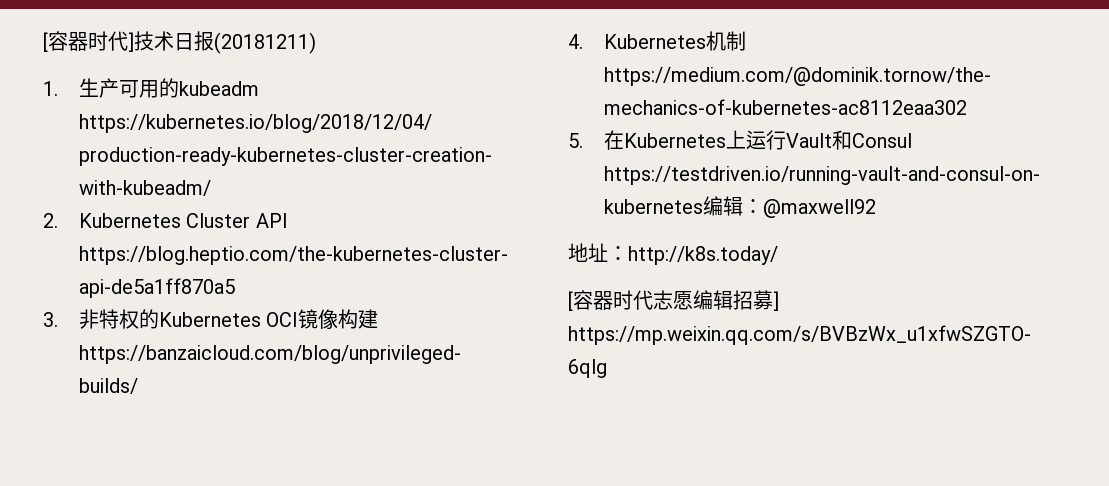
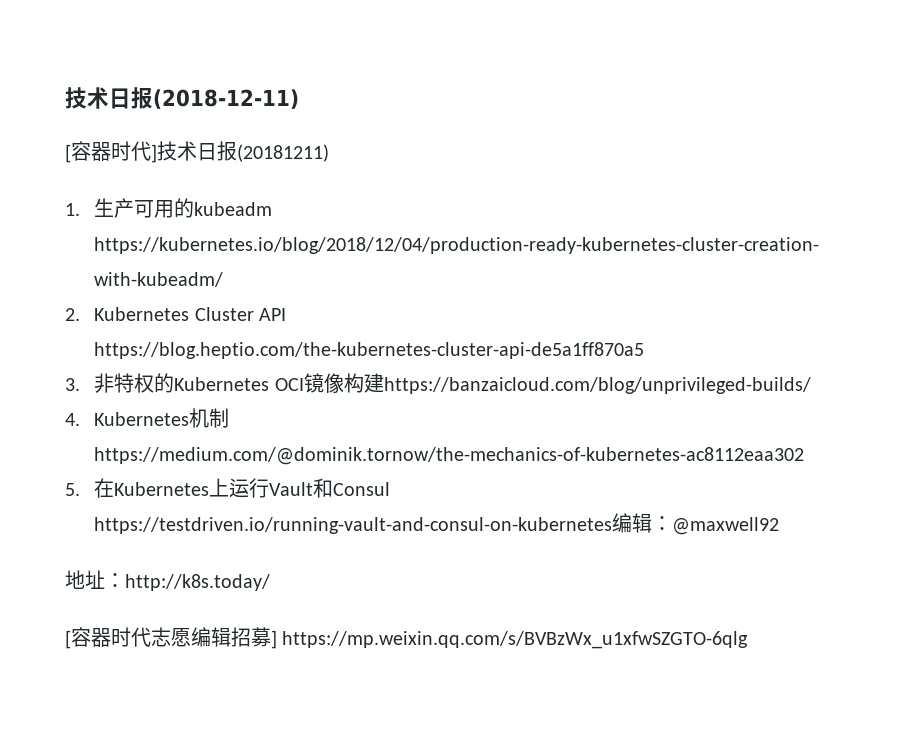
+ 技术日报(2018-12-11)

